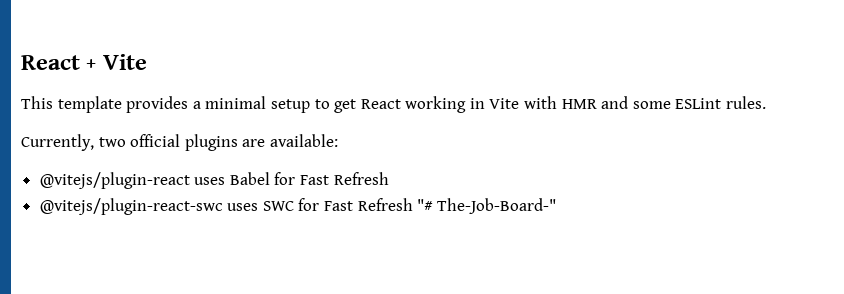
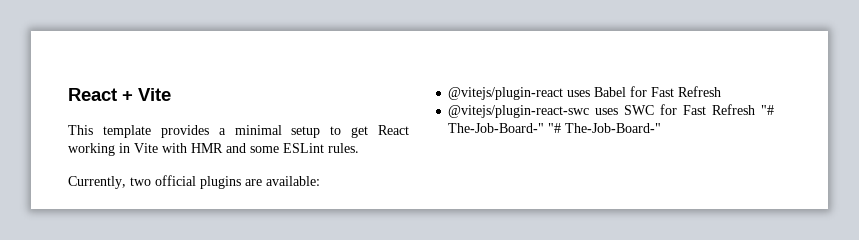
- @vitejs/plugin-react-swc uses SWC for Fast Refresh "# The-Job-Board-"
+ @vitejs/plugin-react-swc uses SWC for Fast Refresh "# The-Job-Board-" "# The-Job-Board-"

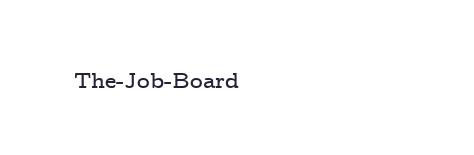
- React + Vite
- This template provides a minimal setup to get React working in Vite with HMR and some ESLint rules.
- Currently, two official plugins are available:
- @vitejs/plugin-react uses Babel for Fast Refresh
- @vitejs/plugin-react-swc uses SWC for Fast Refresh "# The-Job-Board-" "# The-Job-Board-"
+ The-Job-Board

